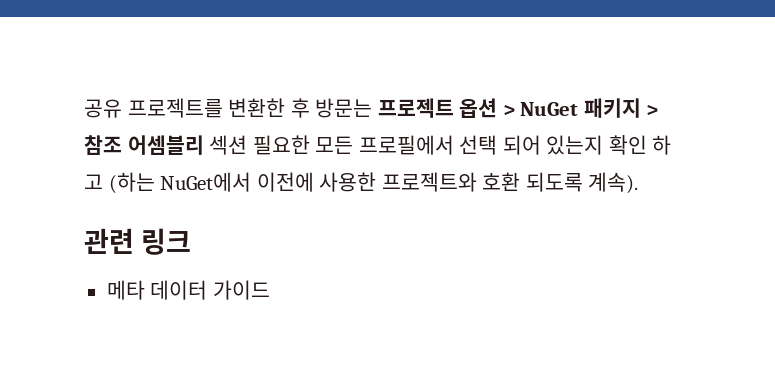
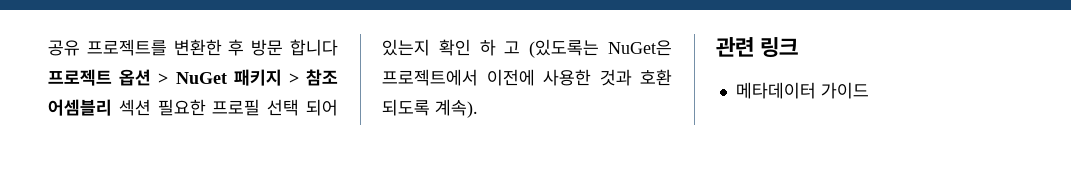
- 공유 프로젝트를 변환한 후 방문는 프로젝트 옵션 > NuGet 패키지 > 참조 어셈블리 섹션 필요한 모든 프로필에서 선택 되어 있는지 확인 하 고 (하는 NuGet에서 이전에 사용한 프로젝트와 호환 되도록 계속).
+ 공유 프로젝트를 변환한 후 방문 합니다 프로젝트 옵션 > NuGet 패키지 > 참조 어셈블리 섹션 필요한 프로필 선택 되어 있는지 확인 하 고 (있도록는 NuGet은 프로젝트에서 이전에 사용한 것과 호환 되도록 계속).
- 메타 데이터 가이드
+ 메타데이터 가이드

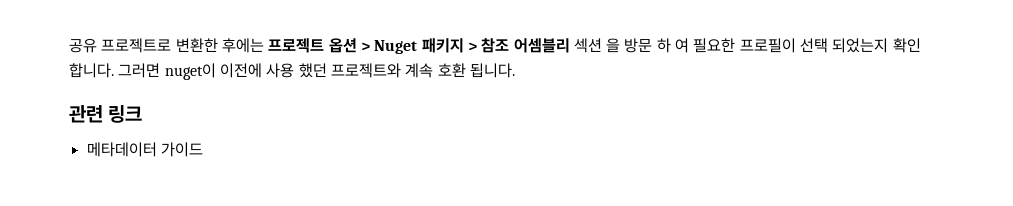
- 공유 프로젝트를 변환한 후 방문 합니다 프로젝트 옵션 > NuGet 패키지 > 참조 어셈블리 섹션 필요한 프로필 선택 되어 있는지 확인 하 고 (있도록는 NuGet은 프로젝트에서 이전에 사용한 것과 호환 되도록 계속).
+ 공유 프로젝트로 변환한 후에는 프로젝트 옵션 > Nuget 패키지 > 참조 어셈블리 섹션 을 방문 하 여 필요한 프로필이 선택 되었는지 확인 합니다. 그러면 nuget이 이전에 사용 했던 프로젝트와 계속 호환 됩니다.

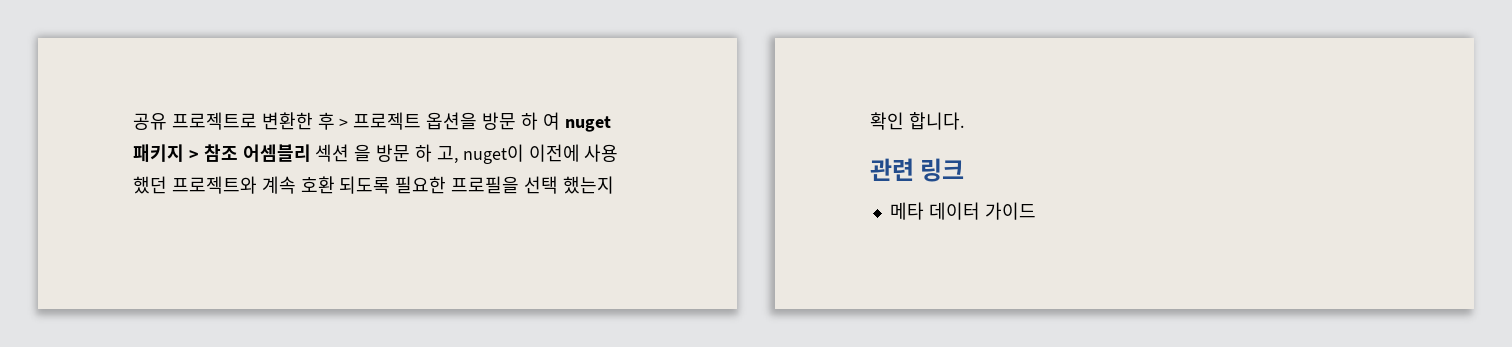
- 공유 프로젝트로 변환한 후에는 프로젝트 옵션 > Nuget 패키지 > 참조 어셈블리 섹션 을 방문 하 여 필요한 프로필이 선택 되었는지 확인 합니다. 그러면 nuget이 이전에 사용 했던 프로젝트와 계속 호환 됩니다.
+ 공유 프로젝트로 변환한 후 > 프로젝트 옵션을 방문 하 여 nuget 패키지 > 참조 어셈블리 섹션 을 방문 하 고, nuget이 이전에 사용 했던 프로젝트와 계속 호환 되도록 필요한 프로필을 선택 했는지 확인 합니다.
- 메타데이터 가이드
+ 메타 데이터 가이드

